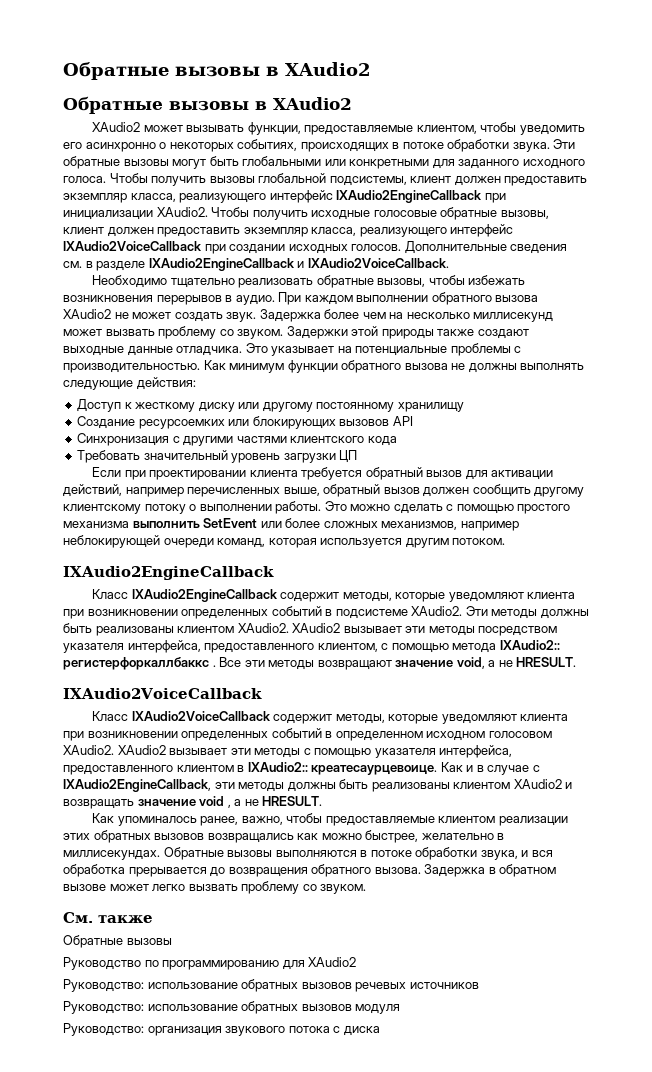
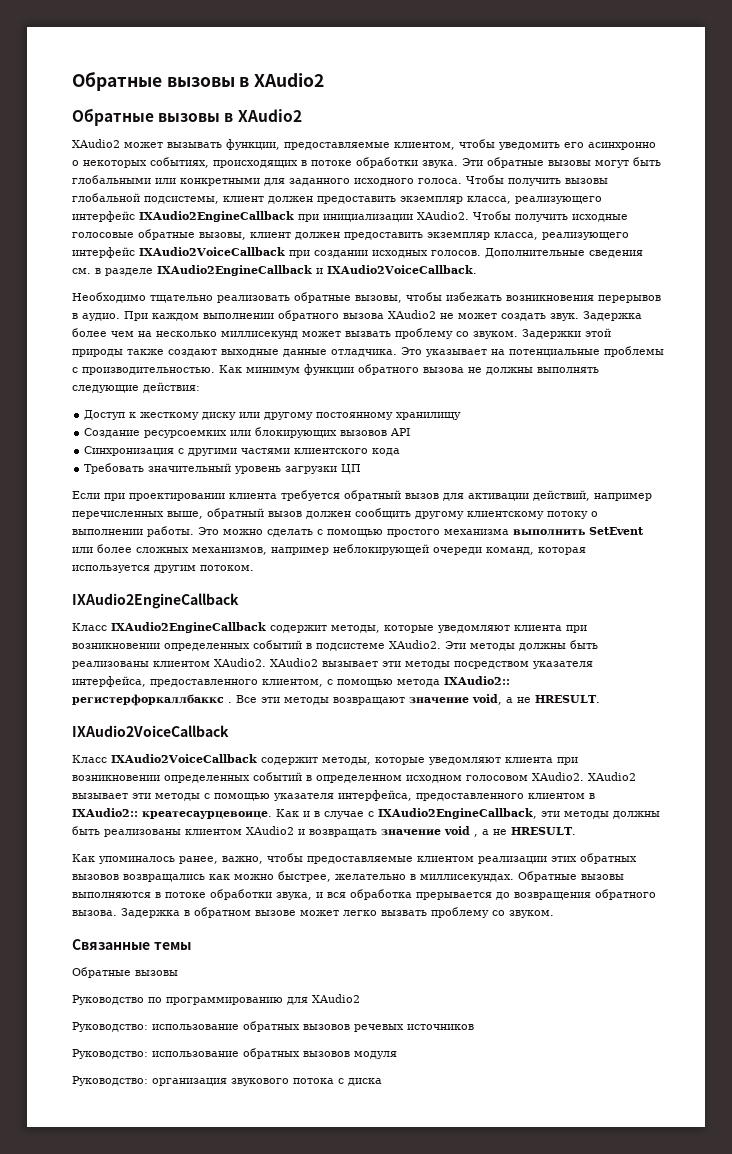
- См. также
+ Связанные темы

